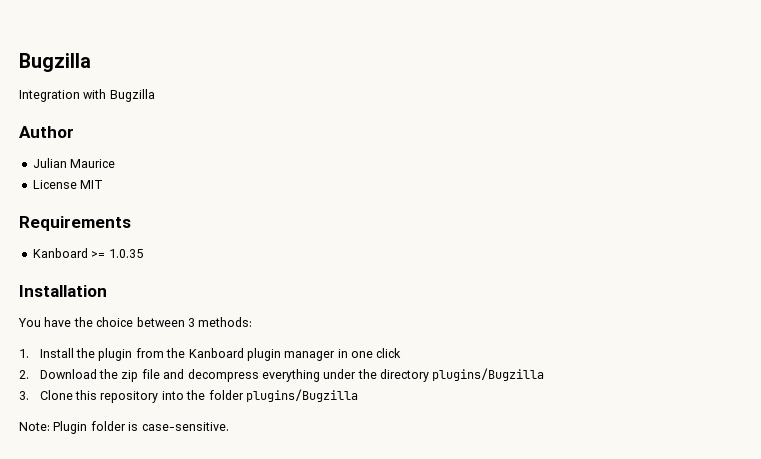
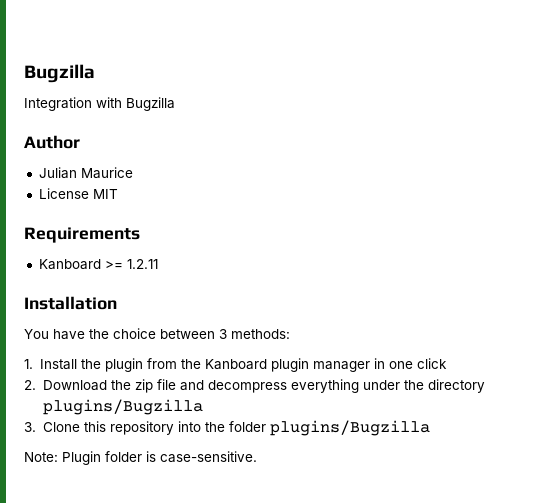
- Kanboard >= 1.0.35
+ Kanboard >= 1.2.11

